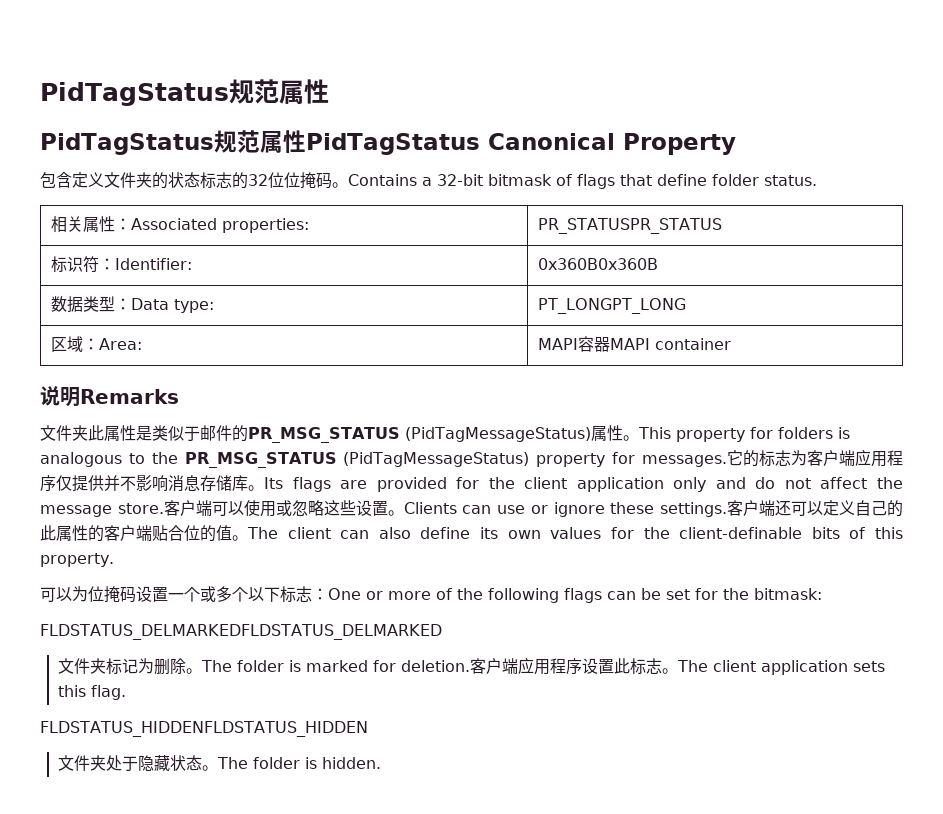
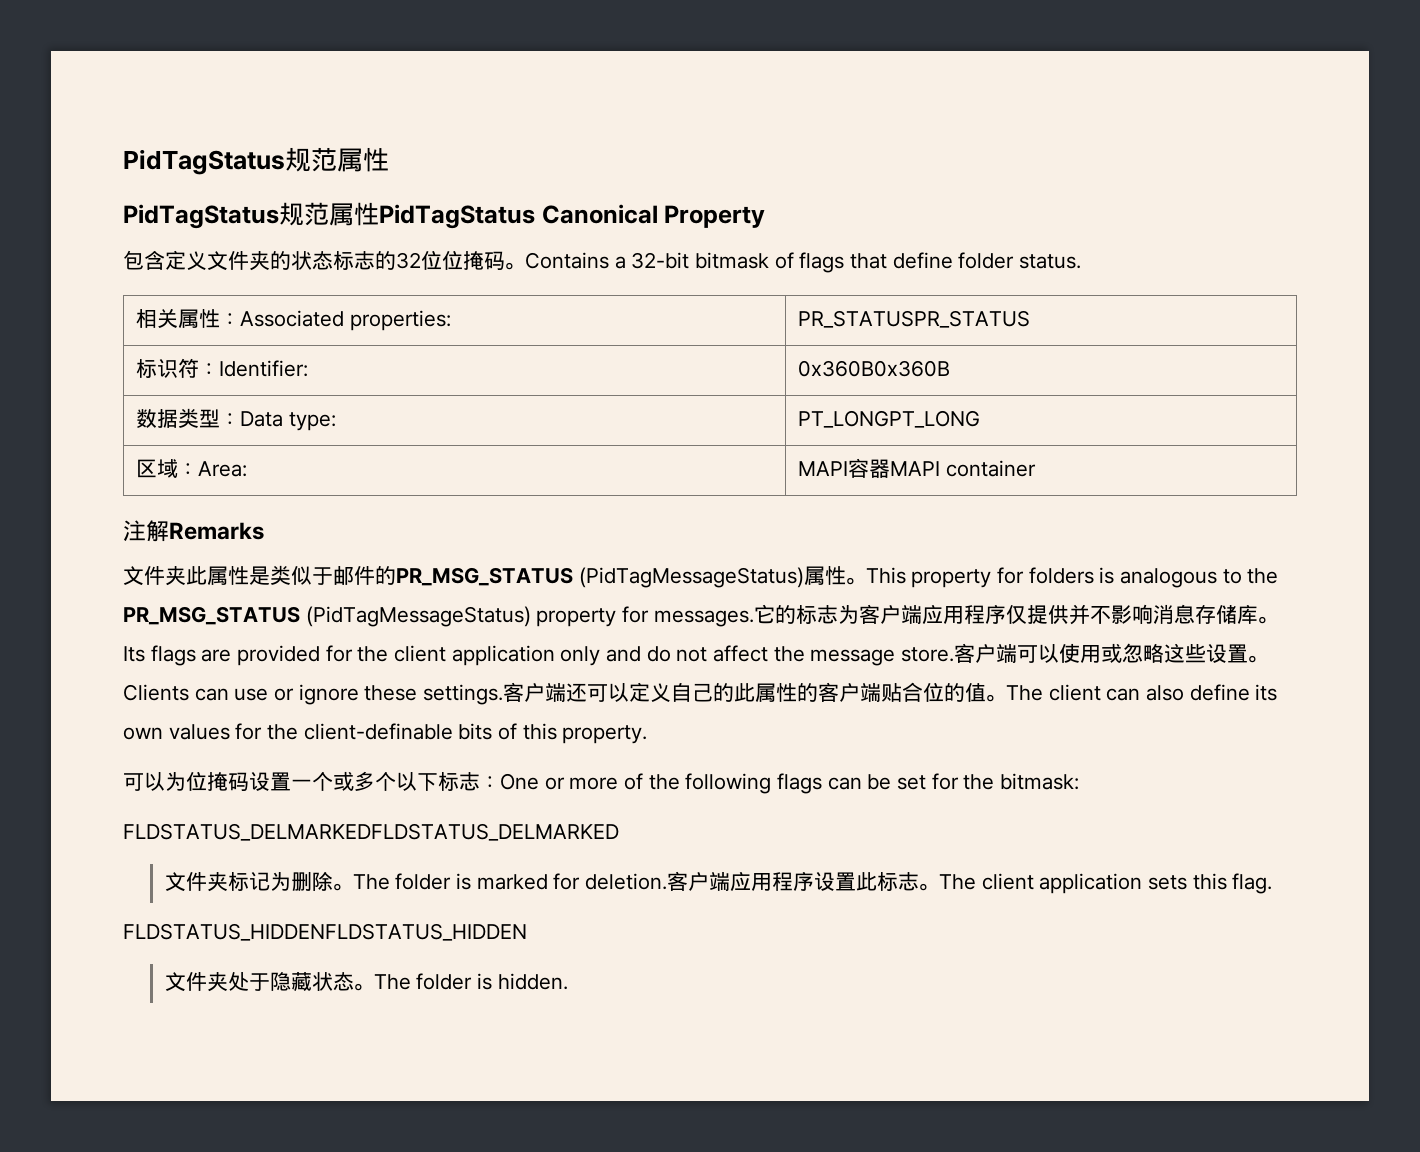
- 说明Remarks
+ 注解Remarks

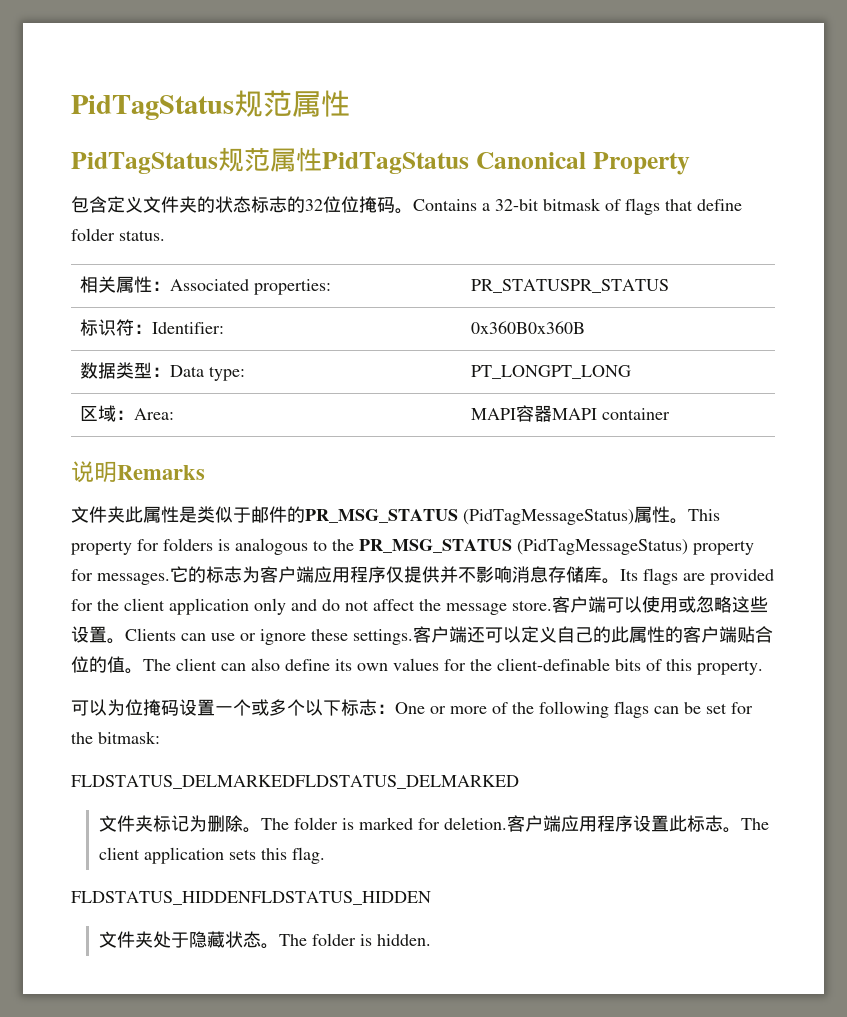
- 注解Remarks
+ 说明Remarks

